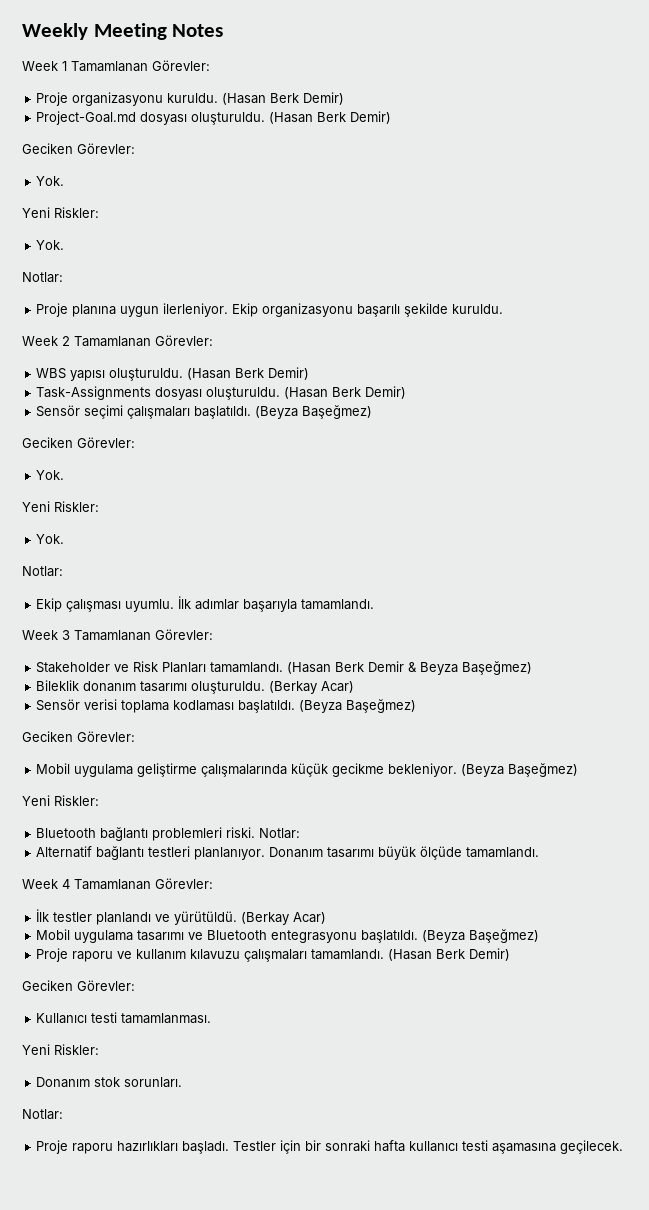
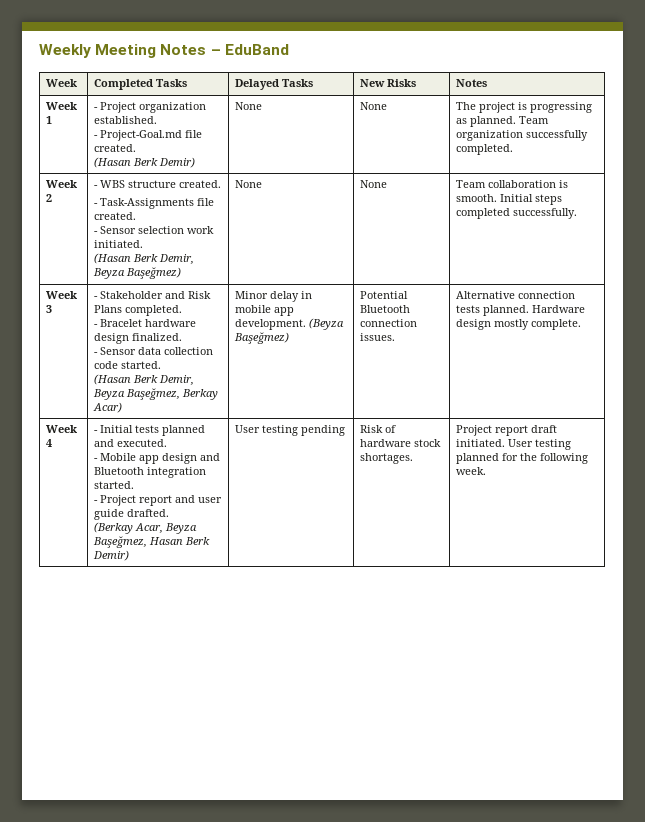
- Weekly Meeting Notes
- Week 1 Tamamlanan Görevler:
- Proje organizasyonu kuruldu. (Hasan Berk Demir)
- Project-Goal.md dosyası oluşturuldu. (Hasan Berk Demir)
- Geciken Görevler:
- Yok.
- Yeni Riskler:
- Yok.
- Notlar:
- Proje planına uygun ilerleniyor. Ekip organizasyonu başarılı şekilde kuruldu.
- Week 2 Tamamlanan Görevler:
- WBS yapısı oluşturuldu. (Hasan Berk Demir)
- Task-Assignments dosyası oluşturuldu. (Hasan Berk Demir)
- Sensör seçimi çalışmaları başlatıldı. (Beyza Başeğmez)
- Geciken Görevler:
- Yok.
- Yeni Riskler:
- Yok.
- Notlar:
- Ekip çalışması uyumlu. İlk adımlar başarıyla tamamlandı.
- Week 3 Tamamlanan Görevler:
- Stakeholder ve Risk Planları tamamlandı. (Hasan Berk Demir & Beyza Başeğmez)
- Bileklik donanım tasarımı oluşturuldu. (Berkay Acar)
- Sensör verisi toplama kodlaması başlatıldı. (Beyza Başeğmez)
- Geciken Görevler:
- Mobil uygulama geliştirme çalışmalarında küçük gecikme bekleniyor. (Beyza Başeğmez)
- Yeni Riskler:
- Bluetooth bağlantı problemleri riski. Notlar:
- Alternatif bağlantı testleri planlanıyor. Donanım tasarımı büyük ölçüde tamamlandı.
- Week 4 Tamamlanan Görevler:
- İlk testler planlandı ve yürütüldü. (Berkay Acar)
- Mobil uygulama tasarımı ve Bluetooth entegrasyonu başlatıldı. (Beyza Başeğmez)
- Proje raporu ve kullanım kılavuzu çalışmaları tamamlandı. (Hasan Berk Demir)
- Geciken Görevler:
- Kullanıcı testi tamamlanması.
- Yeni Riskler:
- Donanım stok sorunları.
- Notlar:
- Proje raporu hazırlıkları başladı. Testler için bir sonraki hafta kullanıcı testi aşamasına geçilecek.
+ Weekly Meeting Notes – EduBand
+ Week | Completed Tasks | Delayed Tasks | New Risks | Notes
+ Week 1 | - Project organization established.
+ - Project-Goal.md file created.
+ (Hasan Berk Demir) | None | None | The project is progressing as planned. Team organization successfully completed.
+ Week 2 | - WBS structure created.
+ - Task-Assignments file created.
+ - Sensor selection work initiated.
+ (Hasan Berk Demir, Beyza Başeğmez) | None | None | Team collaboration is smooth. Initial steps completed successfully.
+ Week 3 | - Stakeholder and Risk Plans completed.
+ - Bracelet hardware design finalized.
+ - Sensor data collection code started.
+ (Hasan Berk Demir, Beyza Başeğmez, Berkay Acar) | Minor delay in mobile app development. (Beyza Başeğmez) | Potential Bluetooth connection issues. | Alternative connection tests planned. Hardware design mostly complete.
+ Week 4 | - Initial tests planned and executed.
+ - Mobile app design and Bluetooth integration started.
+ - Project report and user guide drafted.
+ (Berkay Acar, Beyza Başeğmez, Hasan Berk Demir) | User testing pending | Risk of hardware stock shortages. | Project report draft initiated. User testing planned for the following week.

